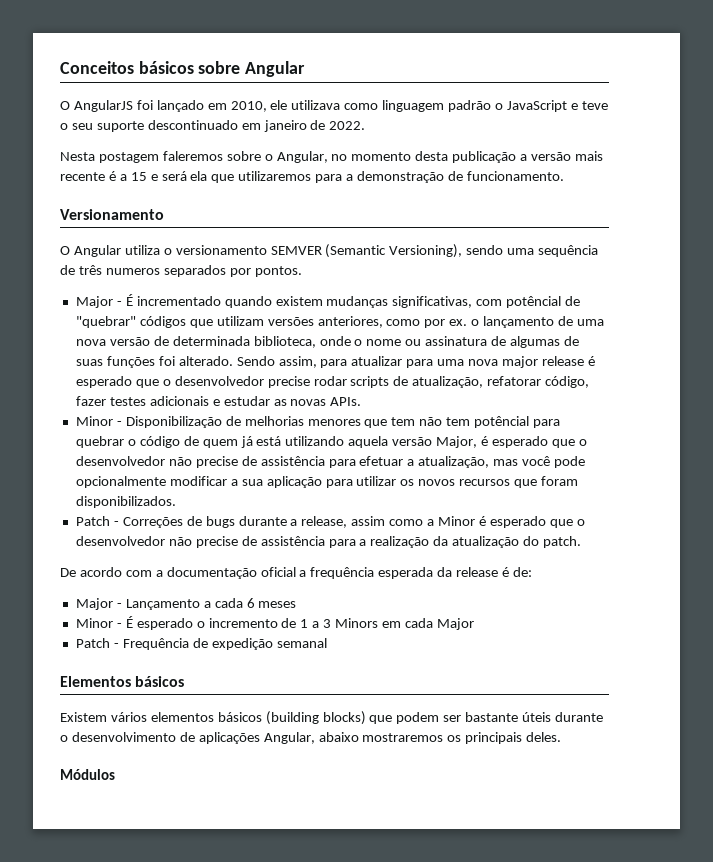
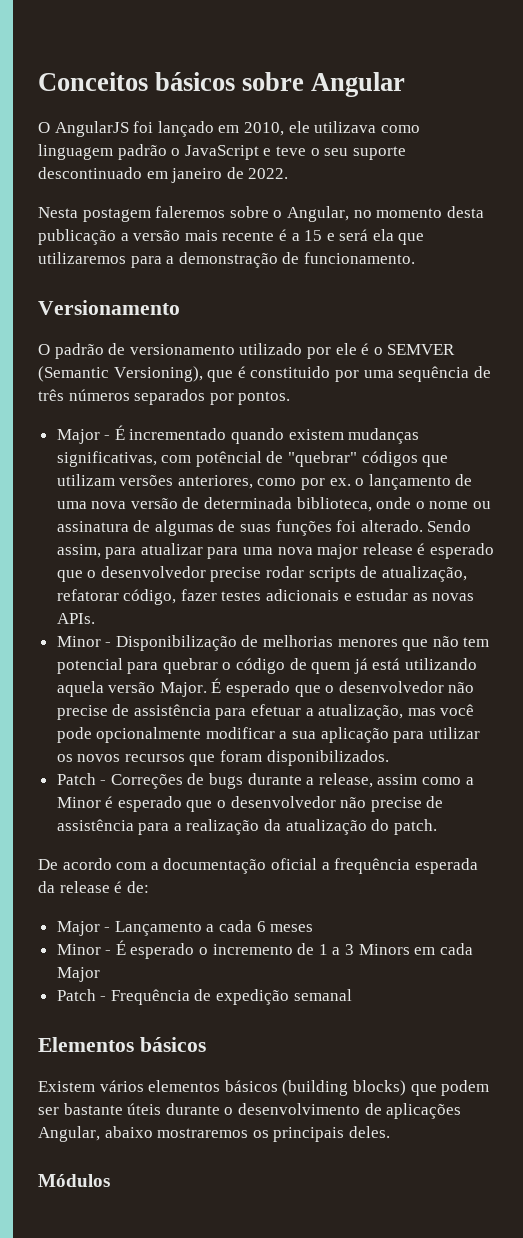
- O Angular utiliza o versionamento SEMVER (Semantic Versioning), sendo uma sequência de três numeros separados por pontos.
+ O padrão de versionamento utilizado por ele é o SEMVER (Semantic Versioning), que é constituido por uma sequência de três números separados por pontos.
- Minor - Disponibilização de melhorias menores que tem não tem potêncial para quebrar o código de quem já está utilizando aquela versão Major, é esperado que o desenvolvedor não precise de assistência para efetuar a atualização, mas você pode opcionalmente modificar a sua aplicação para utilizar os novos recursos que foram disponibilizados.
+ Minor - Disponibilização de melhorias menores que não tem potencial para quebrar o código de quem já está utilizando aquela versão Major. É esperado que o desenvolvedor não precise de assistência para efetuar a atualização, mas você pode opcionalmente modificar a sua aplicação para utilizar os novos recursos que foram disponibilizados.

